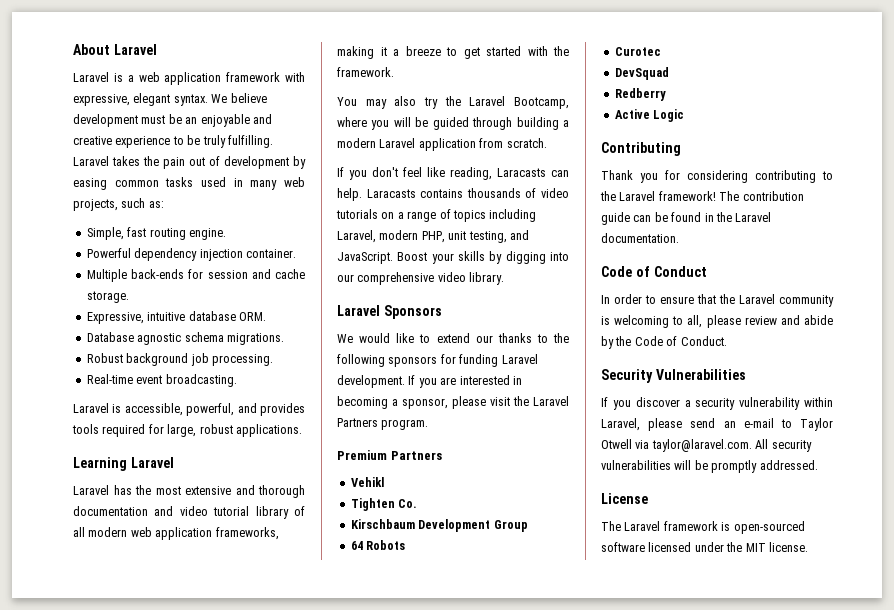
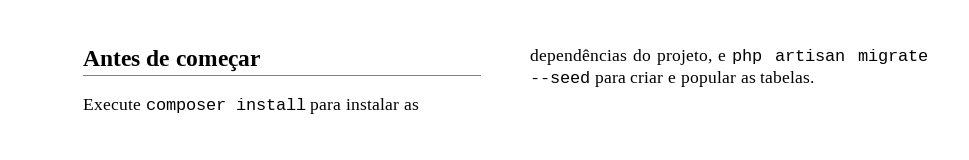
- About Laravel
- Laravel is a web application framework with expressive, elegant syntax. We believe development must be an enjoyable and creative experience to be truly fulfilling. Laravel takes the pain out of development by easing common tasks used in many web projects, such as:
- Simple, fast routing engine.
- Powerful dependency injection container.
- Multiple back-ends for session and cache storage.
- Expressive, intuitive database ORM.
- Database agnostic schema migrations.
- Robust background job processing.
- Real-time event broadcasting.
- Laravel is accessible, powerful, and provides tools required for large, robust applications.
- Learning Laravel
- Laravel has the most extensive and thorough documentation and video tutorial library of all modern web application frameworks, making it a breeze to get started with the framework.
- You may also try the Laravel Bootcamp, where you will be guided through building a modern Laravel application from scratch.
- If you don't feel like reading, Laracasts can help. Laracasts contains thousands of video tutorials on a range of topics including Laravel, modern PHP, unit testing, and JavaScript. Boost your skills by digging into our comprehensive video library.
- Laravel Sponsors
- We would like to extend our thanks to the following sponsors for funding Laravel development. If you are interested in becoming a sponsor, please visit the Laravel Partners program.
- Premium Partners
- Vehikl
- Tighten Co.
- Kirschbaum Development Group
- 64 Robots
- Curotec
- DevSquad
- Redberry
- Active Logic
- Contributing
- Thank you for considering contributing to the Laravel framework! The contribution guide can be found in the Laravel documentation.
- Code of Conduct
- In order to ensure that the Laravel community is welcoming to all, please review and abide by the Code of Conduct.
- Security Vulnerabilities
- If you discover a security vulnerability within Laravel, please send an e-mail to Taylor Otwell via taylor@laravel.com. All security vulnerabilities will be promptly addressed.
- License
- The Laravel framework is open-sourced software licensed under the MIT license.
+ Antes de começar
+ Execute composer install para instalar as dependências do projeto, e php artisan migrate --seed para criar e popular as tabelas.

